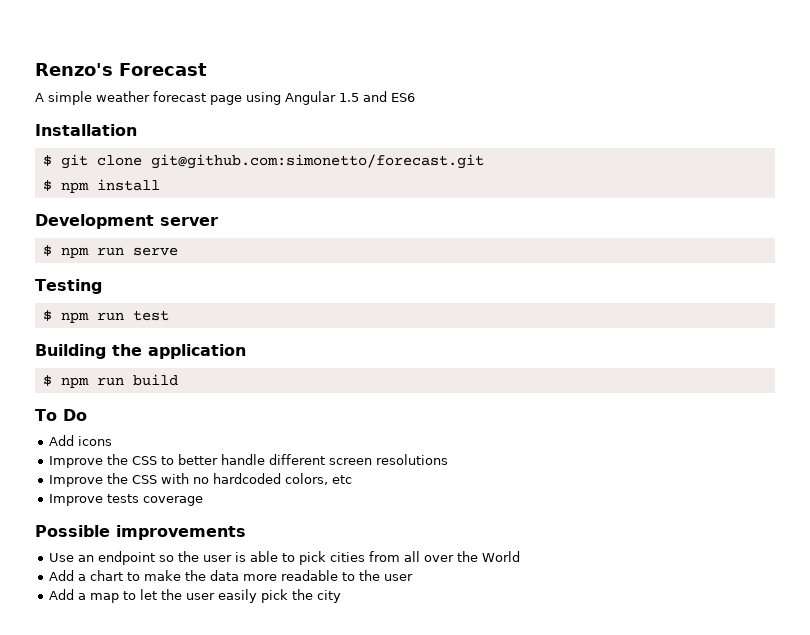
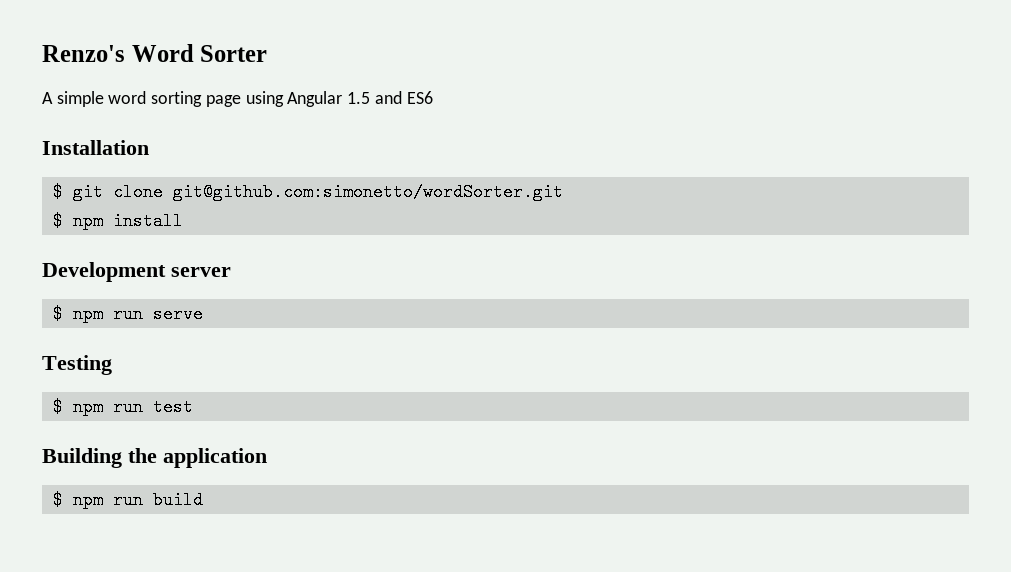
- Renzo's Forecast
+ Renzo's Word Sorter
- A simple weather forecast page using Angular 1.5 and ES6
+ A simple word sorting page using Angular 1.5 and ES6
- $ git clone git@github.com:simonetto/forecast.git
+ $ git clone git@github.com:simonetto/wordSorter.git
- To Do
- Add icons
- Improve the CSS to better handle different screen resolutions
- Improve the CSS with no hardcoded colors, etc
- Improve tests coverage
- Possible improvements
- Use an endpoint so the user is able to pick cities from all over the World
- Add a chart to make the data more readable to the user
- Add a map to let the user easily pick the city

